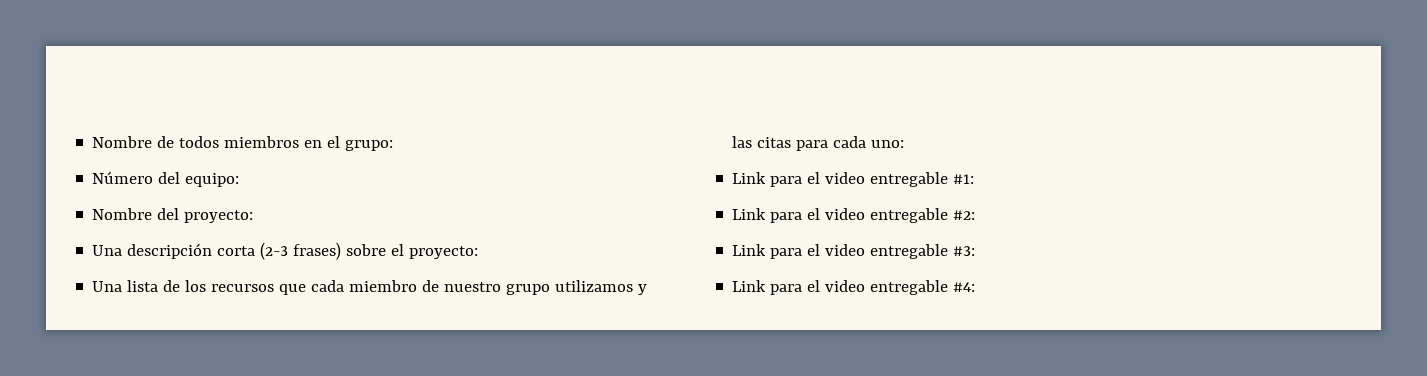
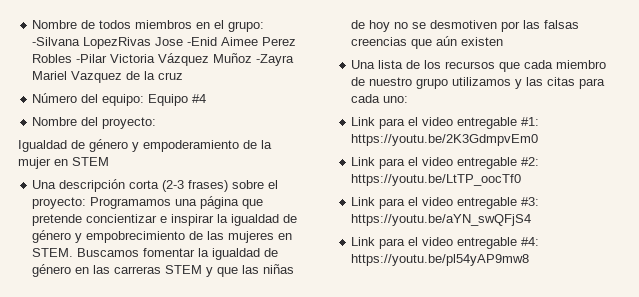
- Nombre de todos miembros en el grupo:
+ Nombre de todos miembros en el grupo: -Silvana LopezRivas Jose -Enid Aimee Perez Robles -Pilar Victoria Vázquez Muñoz -Zayra Mariel Vazquez de la cruz
- Número del equipo:
+ Número del equipo: Equipo #4
+ Igualdad de género y empoderamiento de la mujer en STEM
- Una descripción corta (2-3 frases) sobre el proyecto:
+ Una descripción corta (2-3 frases) sobre el proyecto: Programamos una página que pretende concientizar e inspirar la igualdad de género y empobrecimiento de las mujeres en STEM. Buscamos fomentar la igualdad de género en las carreras STEM y que las niñas de hoy no se desmotiven por las falsas creencias que aún existen
- Link para el video entregable #1:
+ Link para el video entregable #1: https://youtu.be/2K3GdmpvEm0
- Link para el video entregable #2:
+ Link para el video entregable #2: https://youtu.be/LtTP_oocTf0
- Link para el video entregable #3:
+ Link para el video entregable #3: https://youtu.be/aYN_swQFjS4
- Link para el video entregable #4:
+ Link para el video entregable #4: https://youtu.be/pl54yAP9mw8

